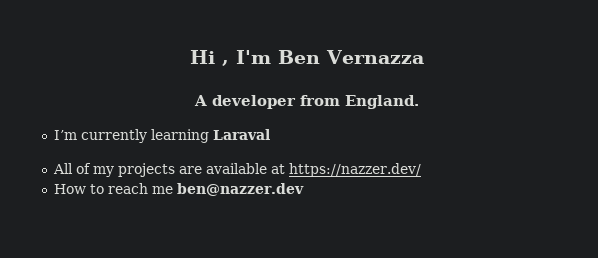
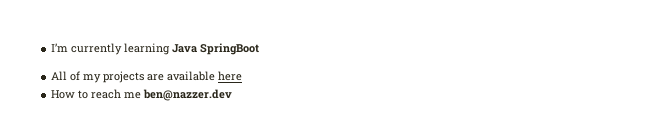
- Hi , I'm Ben Vernazza
- A developer from England.
- I’m currently learning Laraval
+ I’m currently learning Java SpringBoot
- All of my projects are available at https://nazzer.dev/
+ All of my projects are available here

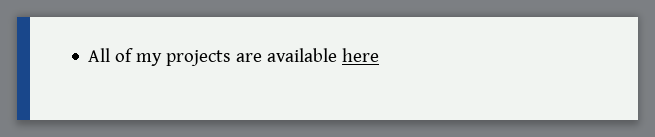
- I’m currently learning Java SpringBoot
- How to reach me ben@nazzer.dev

